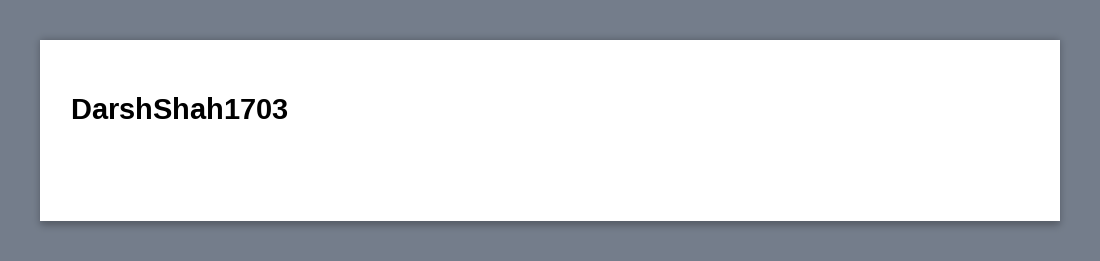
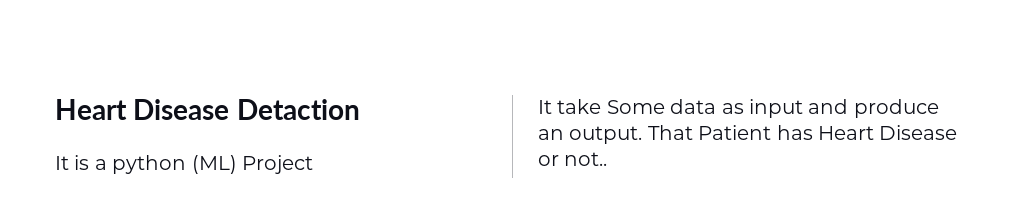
- DarshShah1703
+ Heart Disease Detaction
+ It is a python (ML) Project
+ It take Some data as input and produce an output. That Patient has Heart Disease or not..

